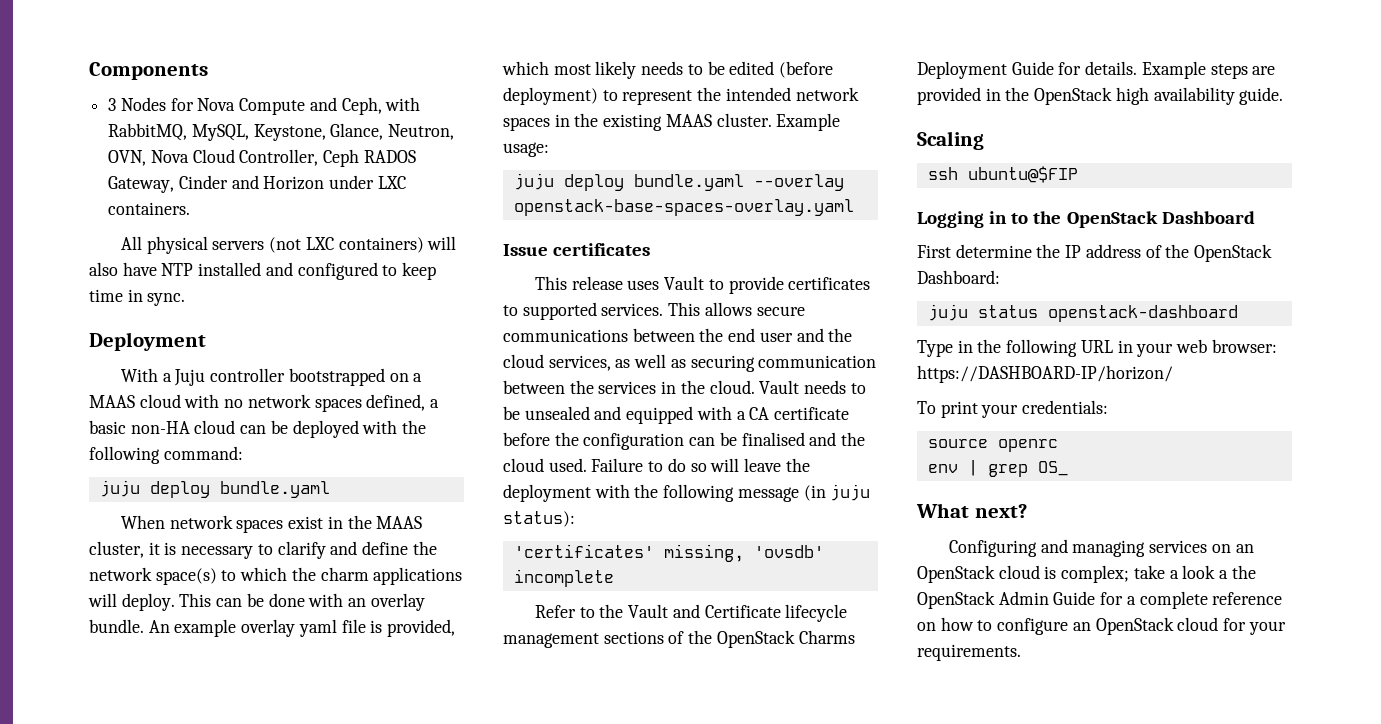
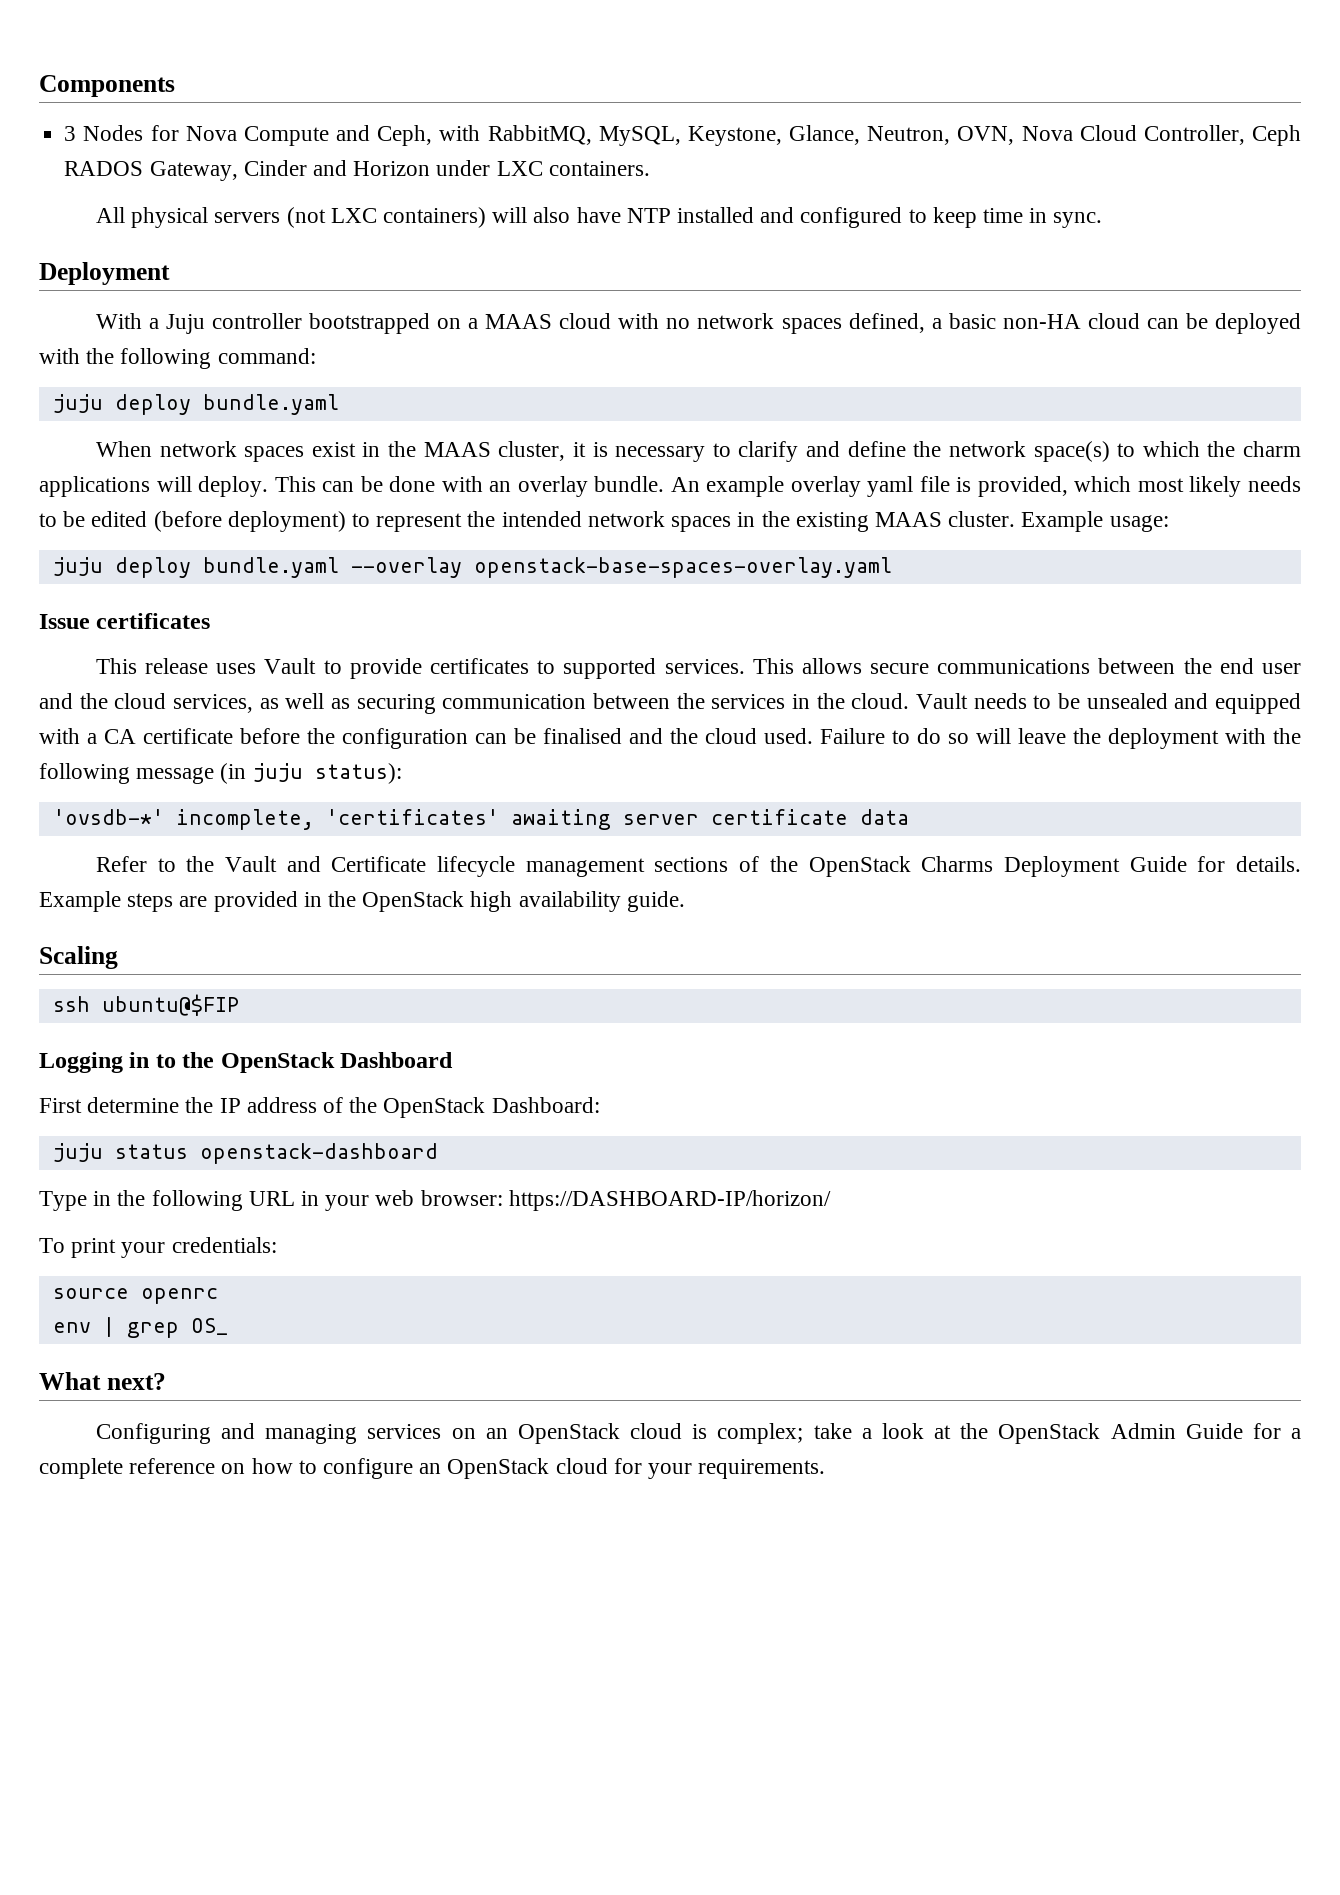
- 'certificates' missing, 'ovsdb' incomplete
+ 'ovsdb-*' incomplete, 'certificates' awaiting server certificate data
- Configuring and managing services on an OpenStack cloud is complex; take a look a the OpenStack Admin Guide for a complete reference on how to configure an OpenStack cloud for your requirements.
+ Configuring and managing services on an OpenStack cloud is complex; take a look at the OpenStack Admin Guide for a complete reference on how to configure an OpenStack cloud for your requirements.

